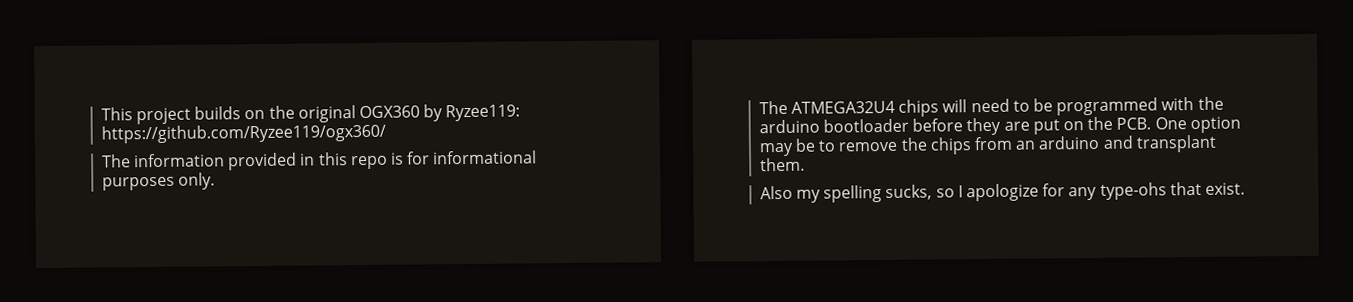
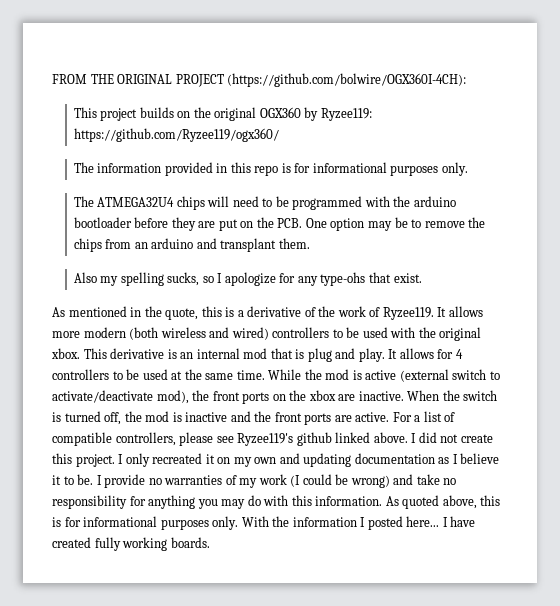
+ FROM THE ORIGINAL PROJECT (https://github.com/bolwire/OGX360I-4CH):
+ As mentioned in the quote, this is a derivative of the work of Ryzee119. It allows more modern (both wireless and wired) controllers to be used with the original xbox. This derivative is an internal mod that is plug and play. It allows for 4 controllers to be used at the same time. While the mod is active (external switch to activate/deactivate mod), the front ports on the xbox are inactive. When the switch is turned off, the mod is inactive and the front ports are active. For a list of compatible controllers, please see Ryzee119's github linked above. I did not create this project. I only recreated it on my own and updating documentation as I believe it to be. I provide no warranties of my work (I could be wrong) and take no responsibility for anything you may do with this information. As quoted above, this is for informational purposes only. With the information I posted here... I have created fully working boards.

